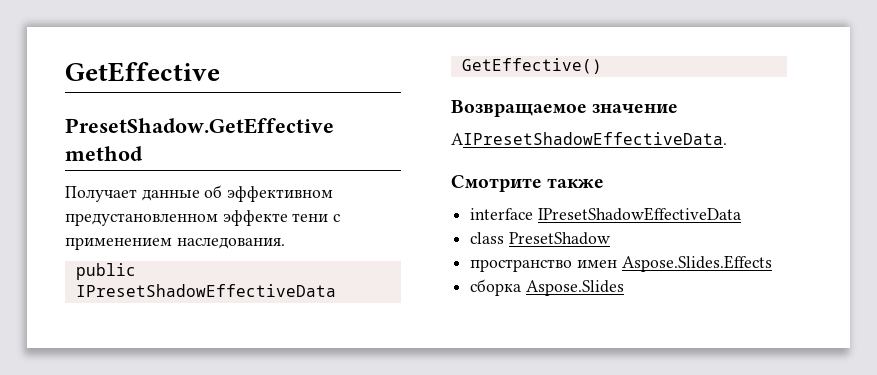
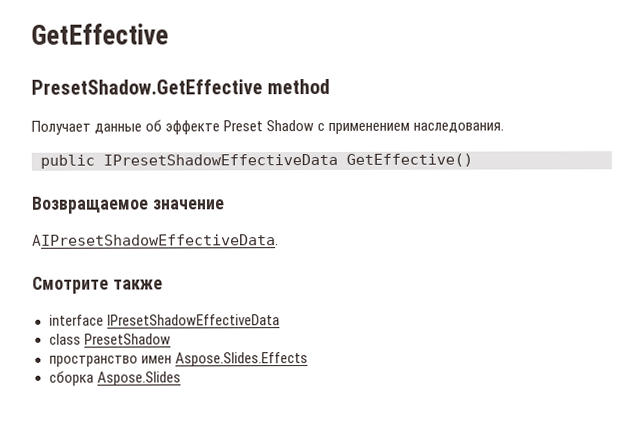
- Получает данные об эффективном предустановленном эффекте тени с применением наследования.
+ Получает данные об эффекте Preset Shadow с применением наследования.

